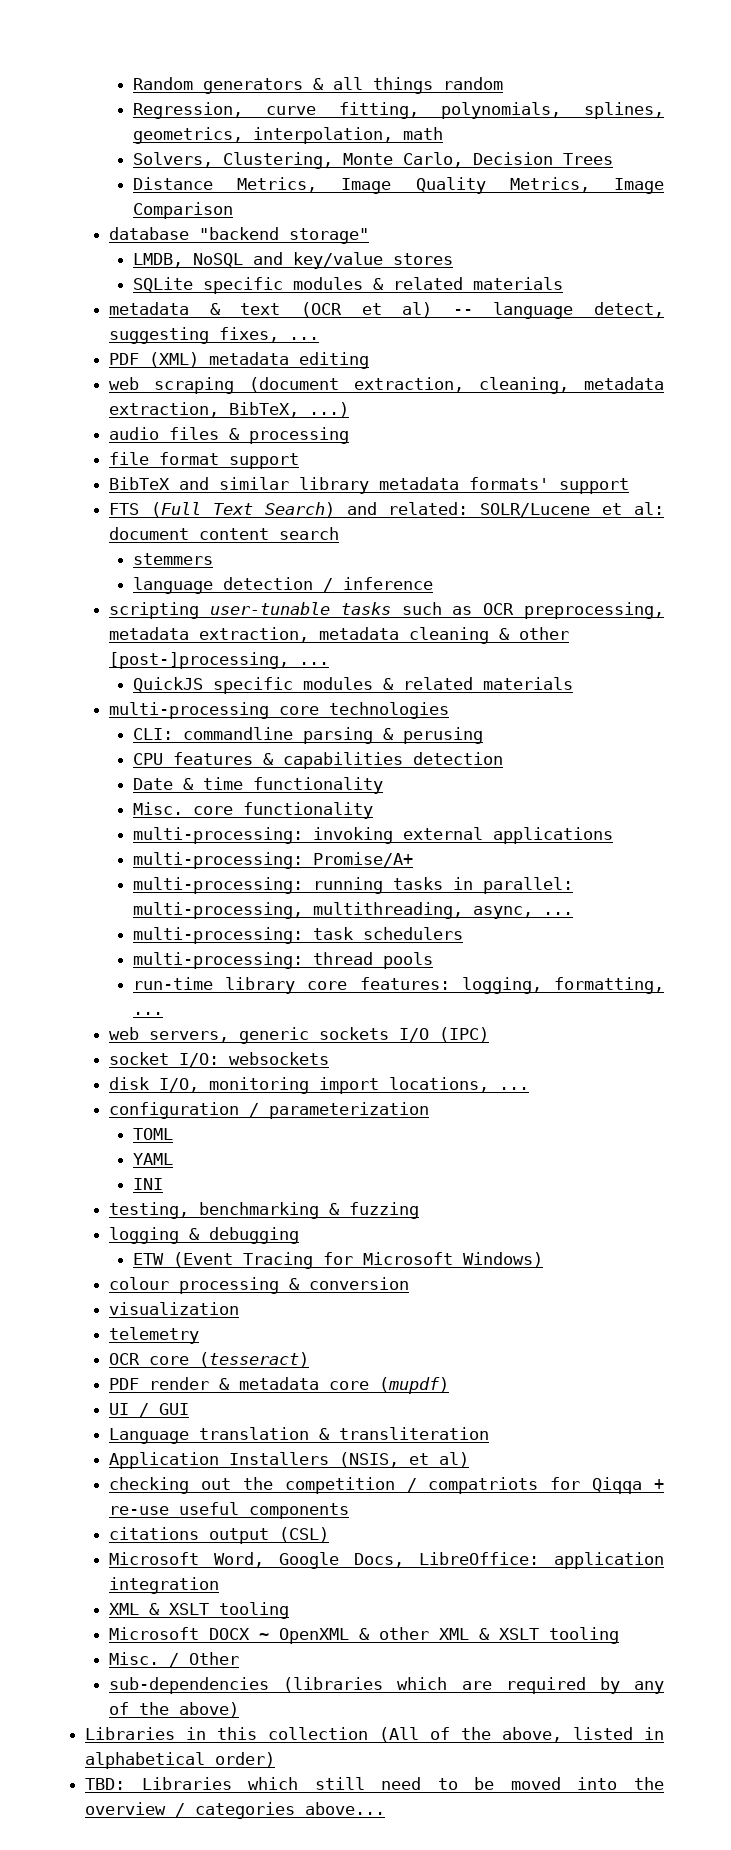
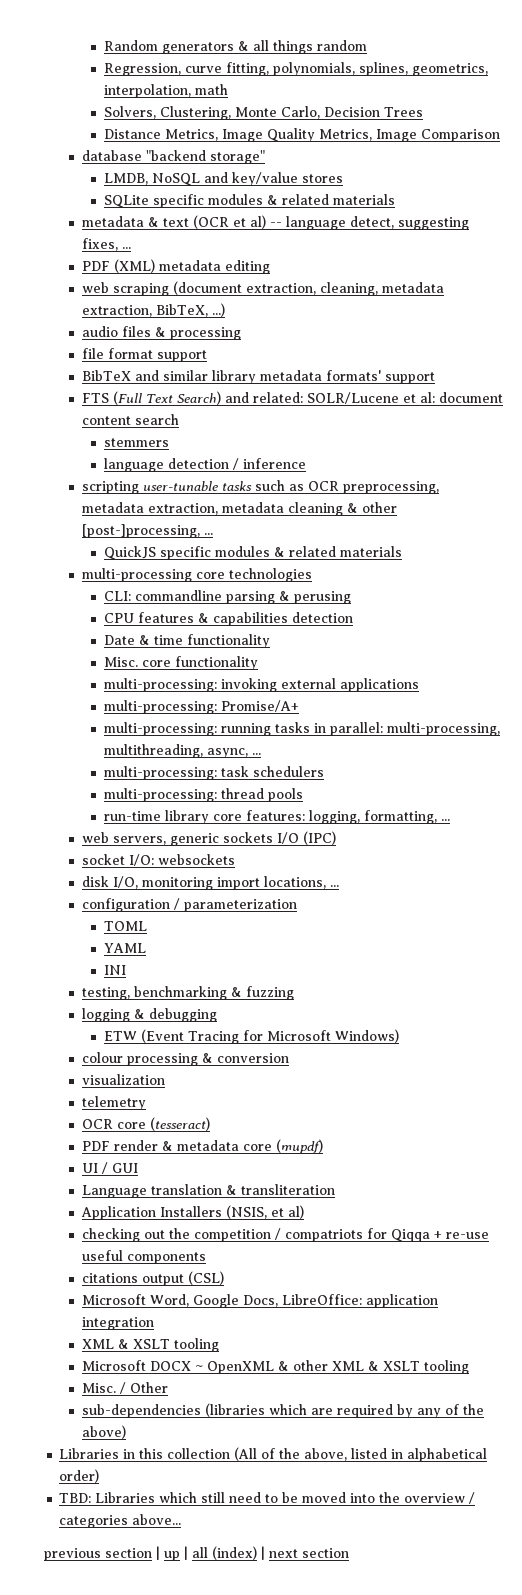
+ previous section | up | all (index) | next section

